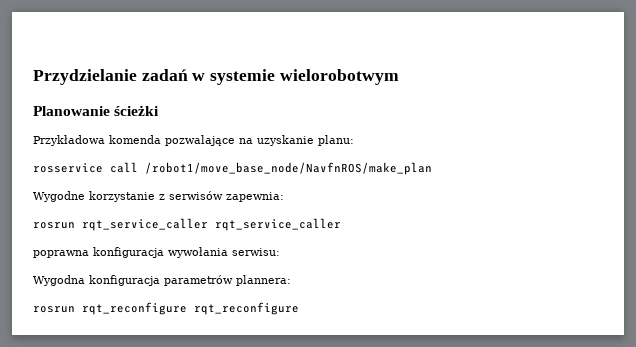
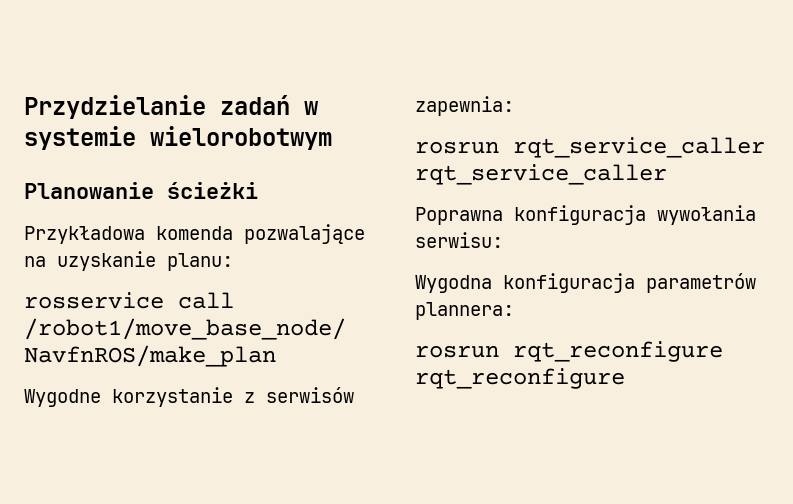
- poprawna konfiguracja wywołania serwisu:
+ Poprawna konfiguracja wywołania serwisu:

